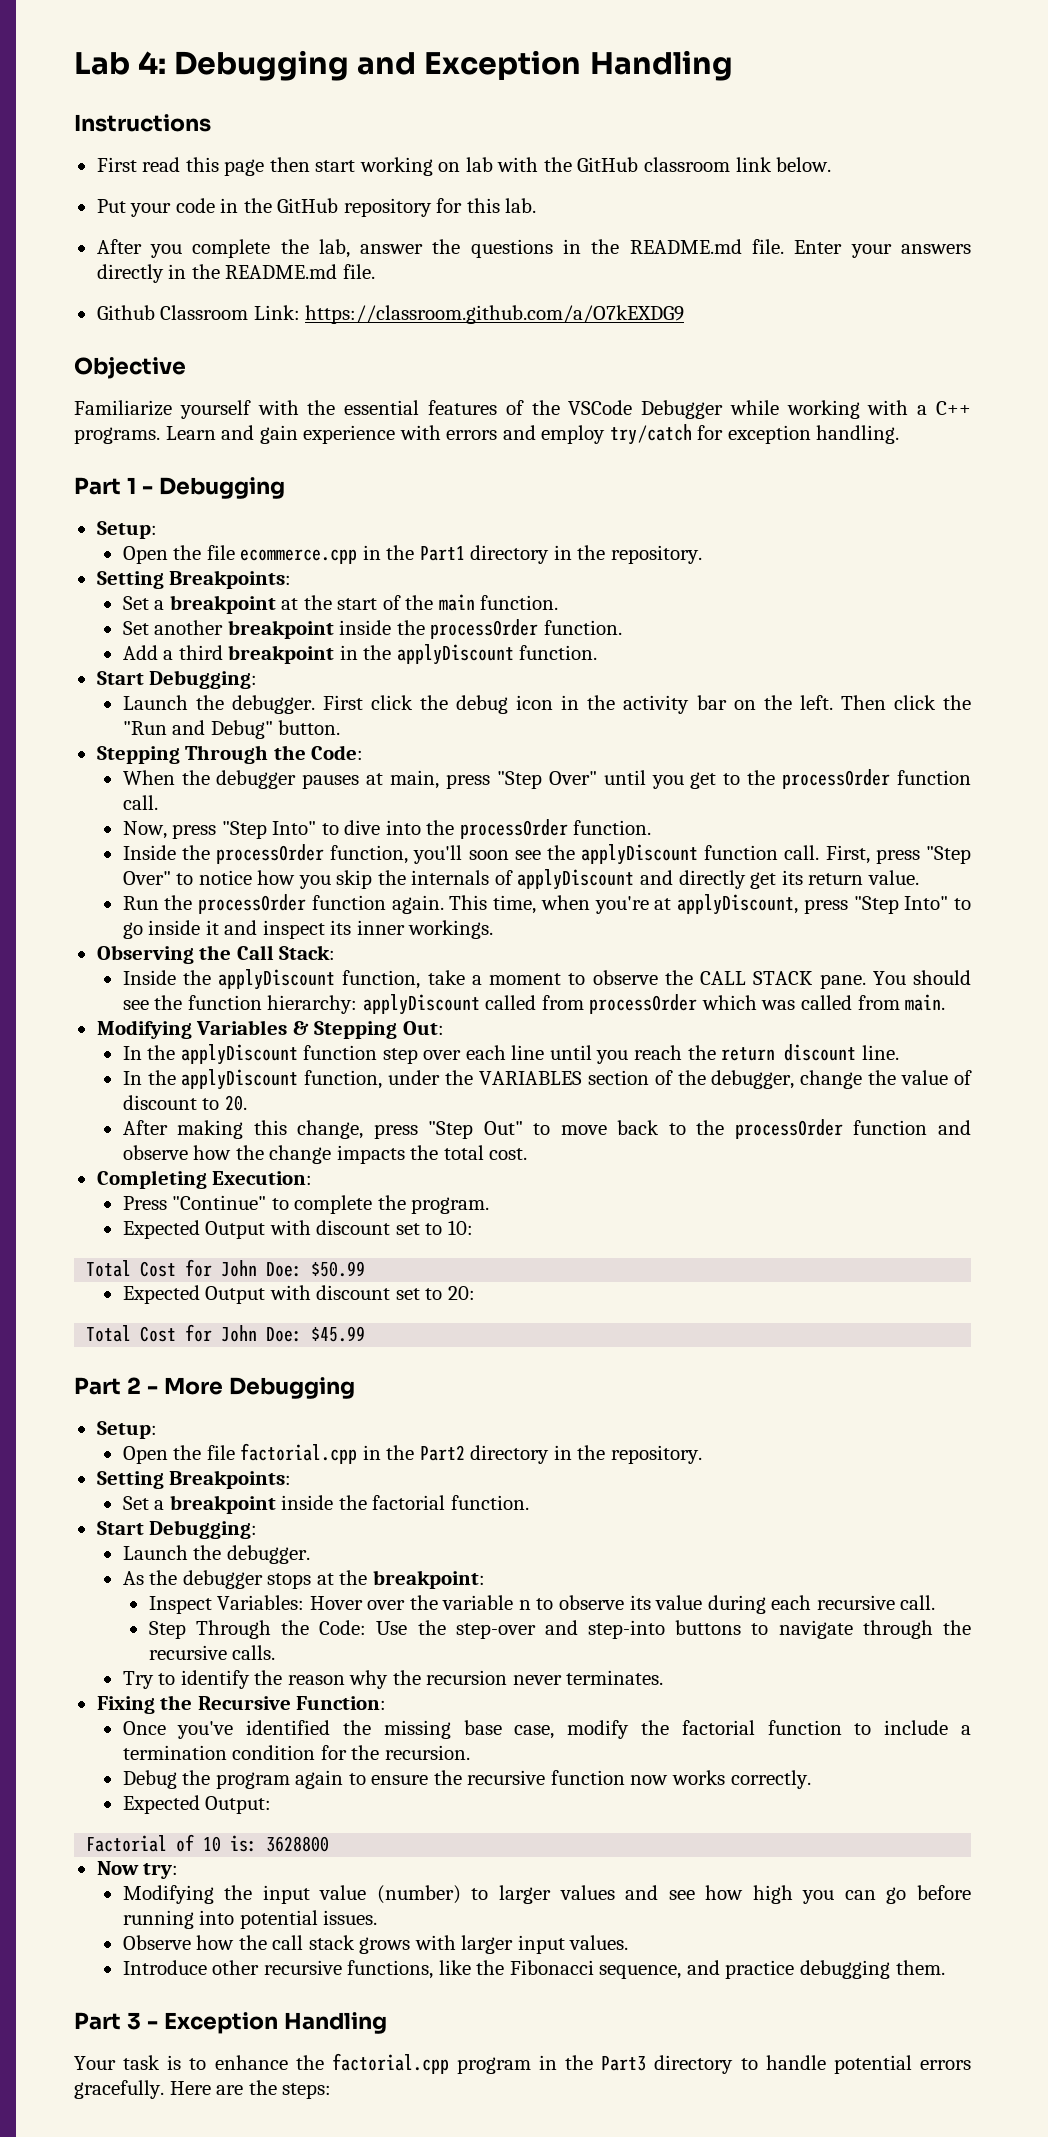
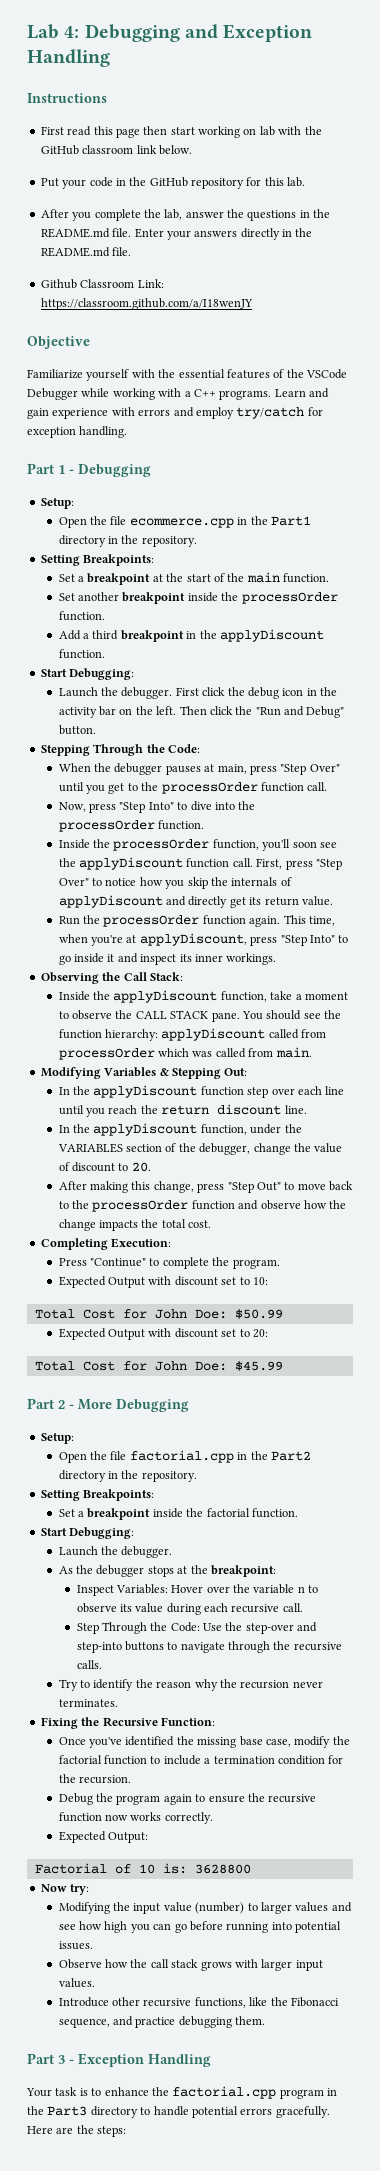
- Github Classroom Link: https://classroom.github.com/a/O7kEXDG9
+ Github Classroom Link: https://classroom.github.com/a/I18wenJY

